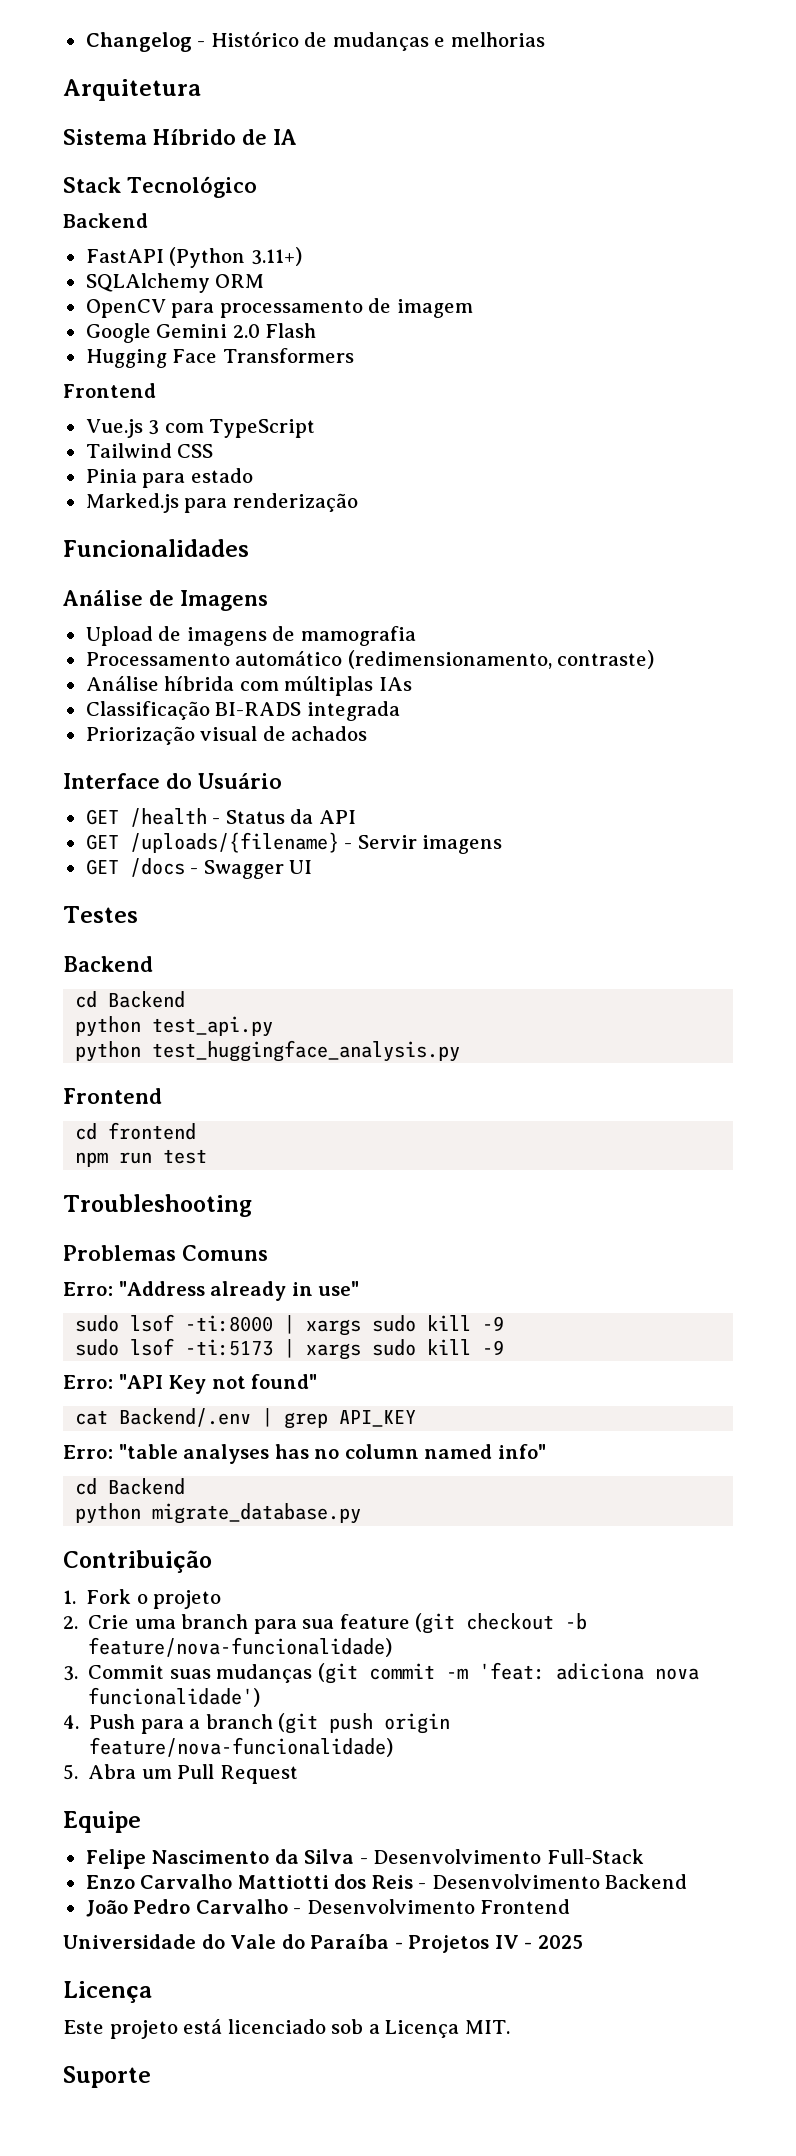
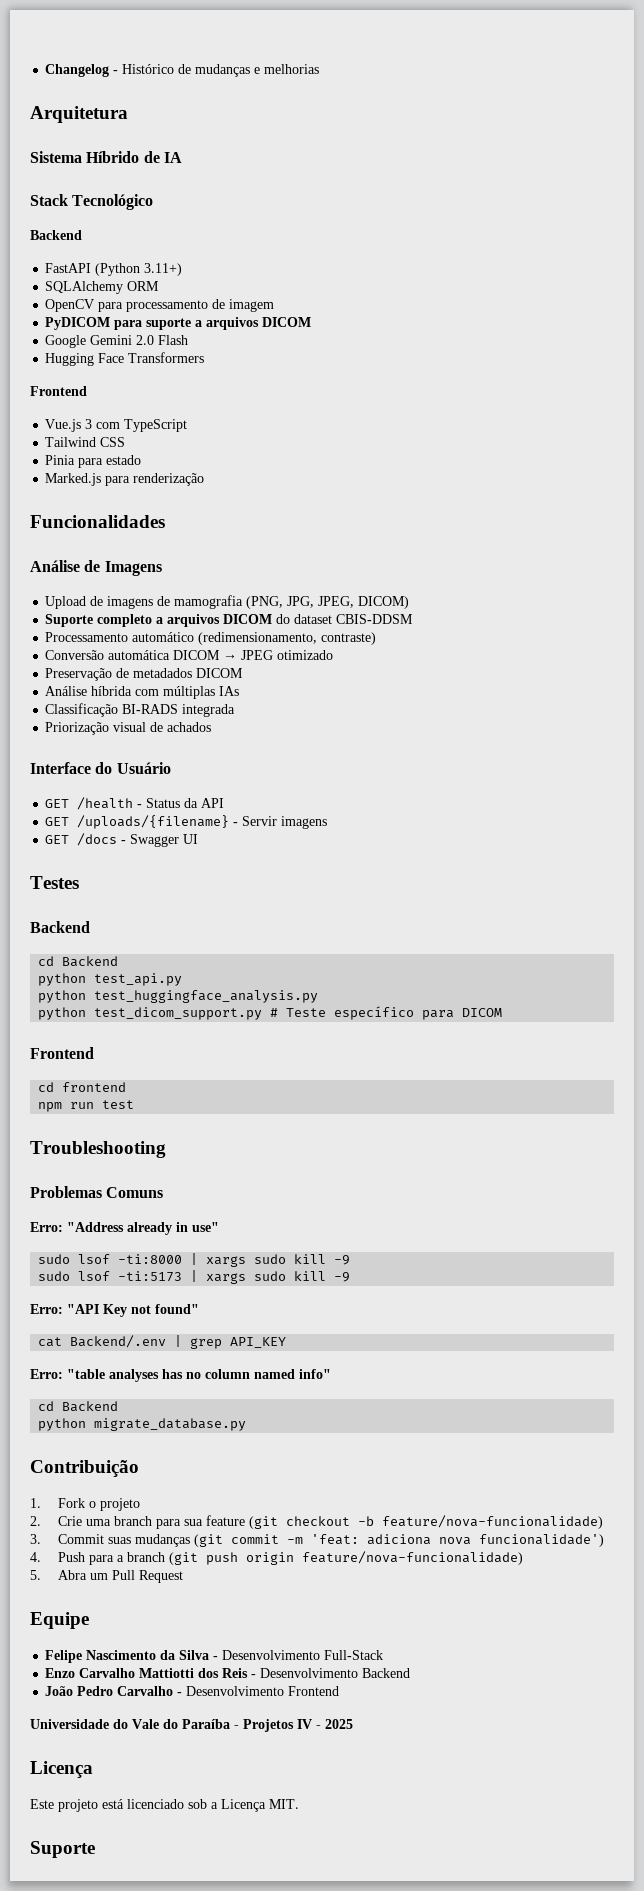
+ PyDICOM para suporte a arquivos DICOM
- Upload de imagens de mamografia
+ Upload de imagens de mamografia (PNG, JPG, JPEG, DICOM)
+ Suporte completo a arquivos DICOM do dataset CBIS-DDSM
  Processamento automático (redimensionamento, contraste)
+ Conversão automática DICOM → JPEG otimizado
+ Preservação de metadados DICOM
+ python test_dicom_support.py # Teste específico para DICOM

